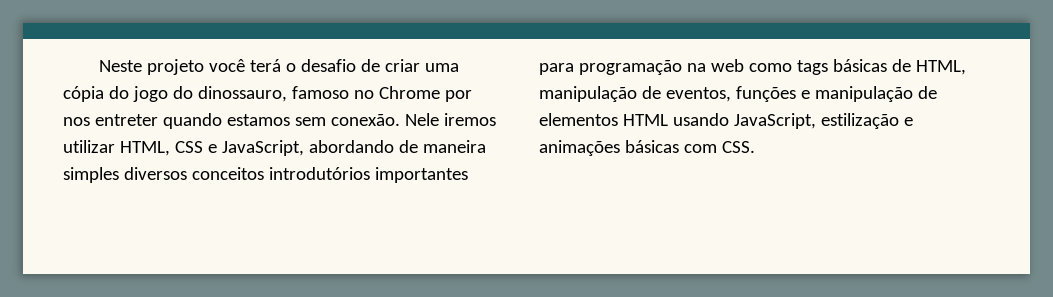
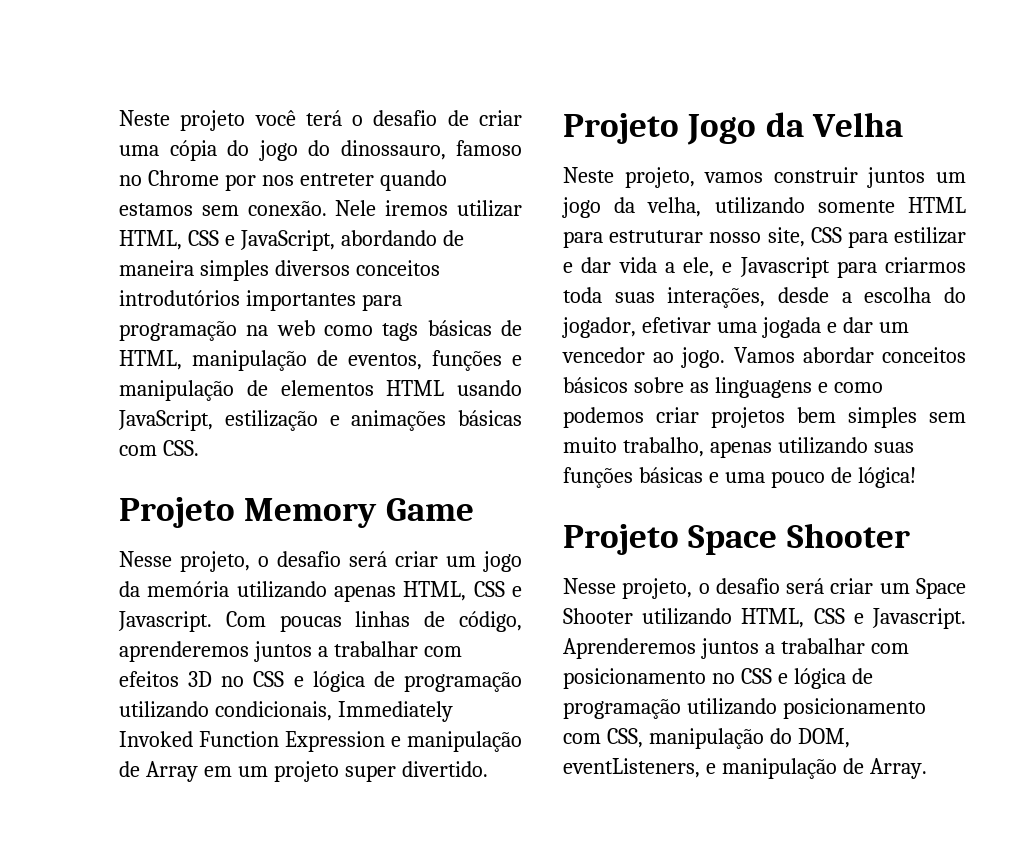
+ Projeto Memory Game
+ Nesse projeto, o desafio será criar um jogo da memória utilizando apenas HTML, CSS e Javascript. Com poucas linhas de código, aprenderemos juntos a trabalhar com efeitos 3D no CSS e lógica de programação utilizando condicionais, Immediately Invoked Function Expression e manipulação de Array em um projeto super divertido.
+ Projeto Jogo da Velha
+ Neste projeto, vamos construir juntos um jogo da velha, utilizando somente HTML para estruturar nosso site, CSS para estilizar e dar vida a ele, e Javascript para criarmos toda suas interações, desde a escolha do jogador, efetivar uma jogada e dar um vencedor ao jogo. Vamos abordar conceitos básicos sobre as linguagens e como podemos criar projetos bem simples sem muito trabalho, apenas utilizando suas funções básicas e uma pouco de lógica!
+ Projeto Space Shooter
+ Nesse projeto, o desafio será criar um Space Shooter utilizando HTML, CSS e Javascript. Aprenderemos juntos a trabalhar com posicionamento no CSS e lógica de programação utilizando posicionamento com CSS, manipulação do DOM, eventListeners, e manipulação de Array.

